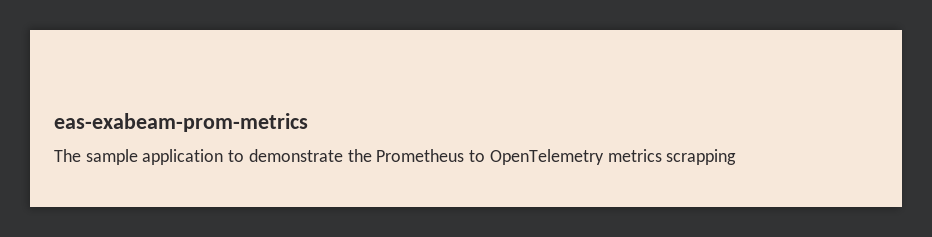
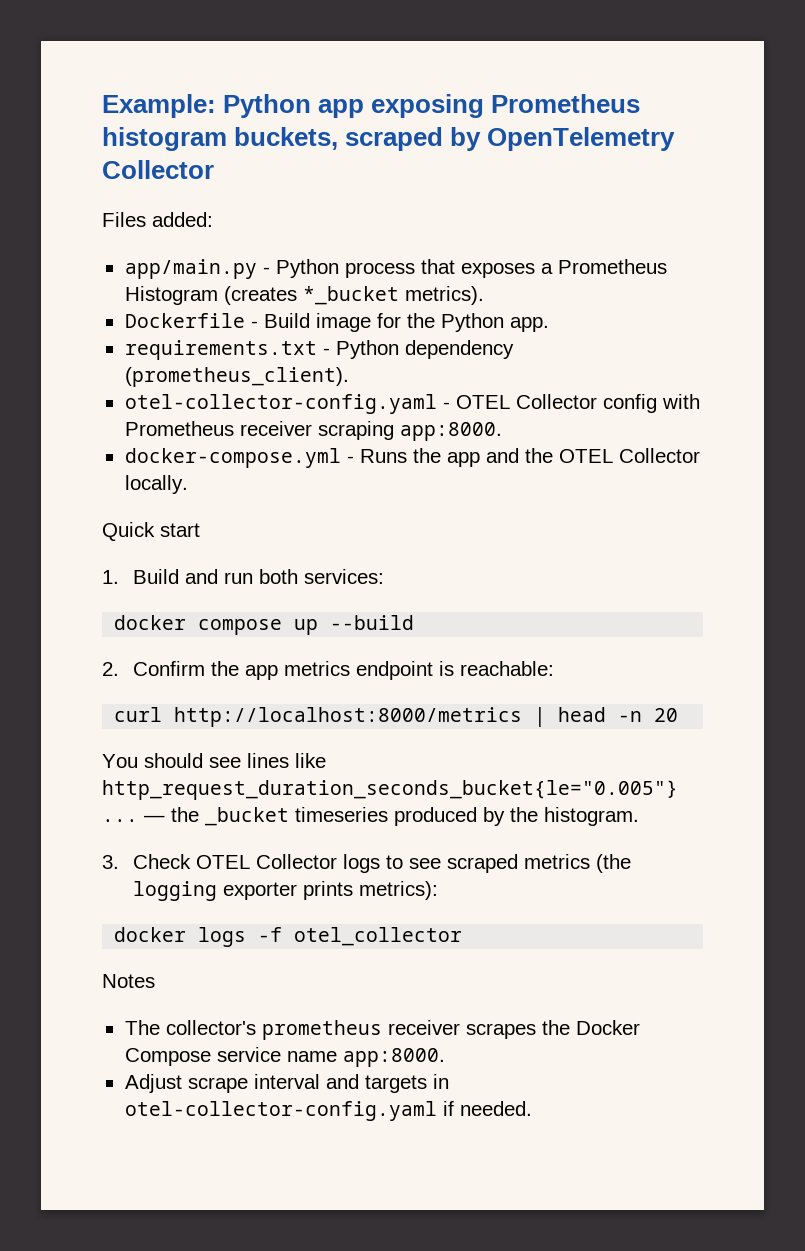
- eas-exabeam-prom-metrics
- The sample application to demonstrate the Prometheus to OpenTelemetry metrics scrapping
+ Example: Python app exposing Prometheus histogram buckets, scraped by OpenTelemetry Collector
+ Files added:
+ app/main.py - Python process that exposes a Prometheus Histogram (creates *_bucket metrics).
+ Dockerfile - Build image for the Python app.
+ requirements.txt - Python dependency (prometheus_client).
+ otel-collector-config.yaml - OTEL Collector config with Prometheus receiver scraping app:8000.
+ docker-compose.yml - Runs the app and the OTEL Collector locally.
+ Quick start
+ 1. Build and run both services:
+ docker compose up --build
+ 2. Confirm the app metrics endpoint is reachable:
+ curl http://localhost:8000/metrics | head -n 20
+ You should see lines like http_request_duration_seconds_bucket{le="0.005"} ... — the _bucket timeseries produced by the histogram.
+ 3. Check OTEL Collector logs to see scraped metrics (the logging exporter prints metrics):
+ docker logs -f otel_collector
+ Notes
+ The collector's prometheus receiver scrapes the Docker Compose service name app:8000.
+ Adjust scrape interval and targets in otel-collector-config.yaml if needed.

